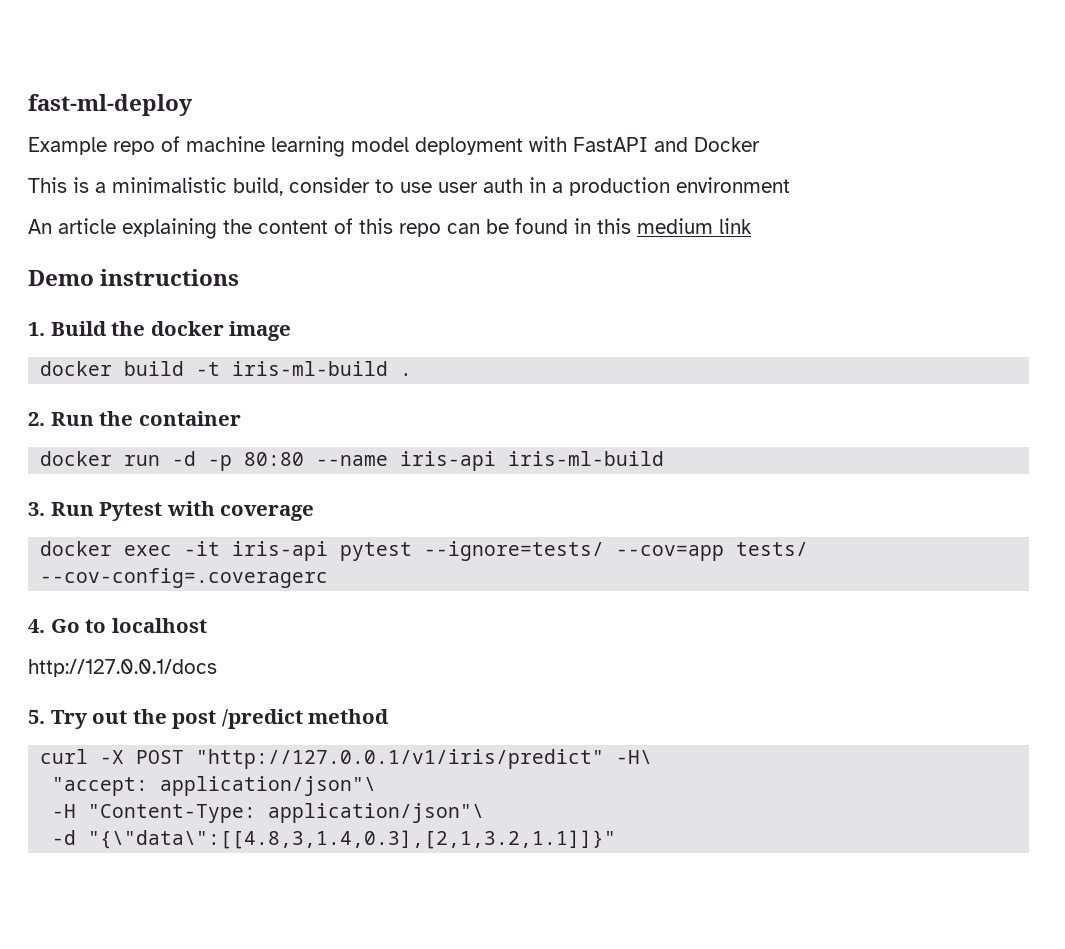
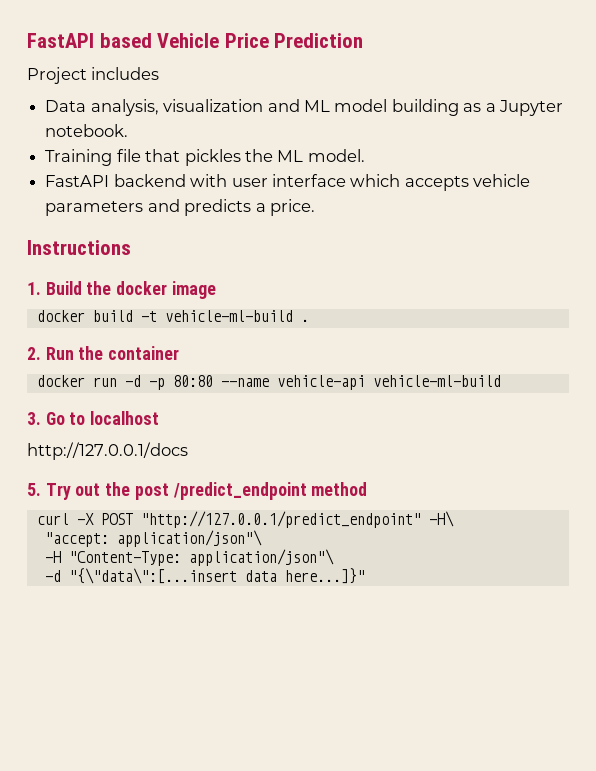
- fast-ml-deploy
- Example repo of machine learning model deployment with FastAPI and Docker
- This is a minimalistic build, consider to use user auth in a production environment
- An article explaining the content of this repo can be found in this medium link
- Demo instructions
+ FastAPI based Vehicle Price Prediction
+ Project includes
+ Data analysis, visualization and ML model building as a Jupyter notebook.
+ Training file that pickles the ML model.
+ FastAPI backend with user interface which accepts vehicle parameters and predicts a price.
+ Instructions
- docker build -t iris-ml-build .
+ docker build -t vehicle-ml-build .
- docker run -d -p 80:80 --name iris-api iris-ml-build
+ docker run -d -p 80:80 --name vehicle-api vehicle-ml-build
- 3. Run Pytest with coverage
- docker exec -it iris-api pytest --ignore=tests/ --cov=app tests/ --cov-config=.coveragerc
- 4. Go to localhost
+ 3. Go to localhost
- 5. Try out the post /predict method
+ 5. Try out the post /predict_endpoint method
- curl -X POST "http://127.0.0.1/v1/iris/predict" -H\
+ curl -X POST "http://127.0.0.1/predict_endpoint" -H\
- -d "{\"data\":[[4.8,3,1.4,0.3],[2,1,3.2,1.1]]}"
+ -d "{\"data\":[...insert data here...]}"

